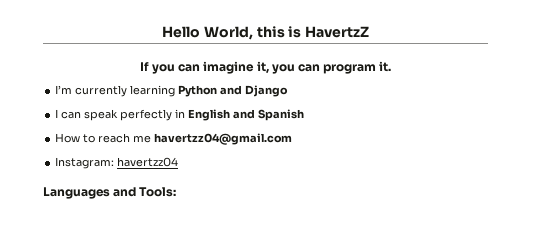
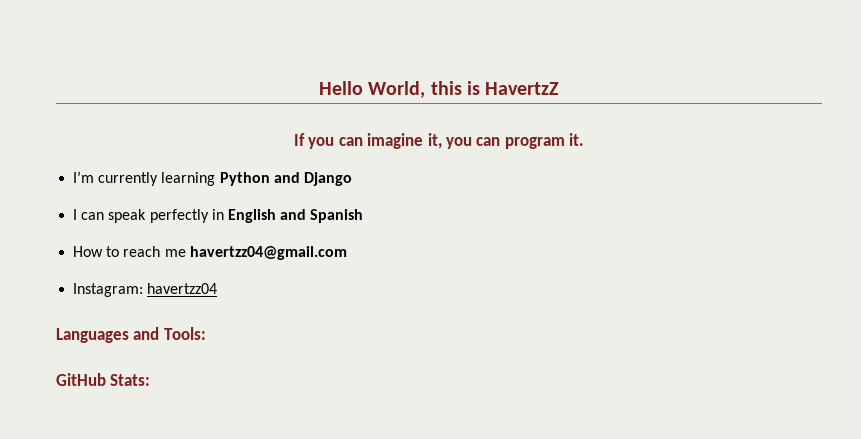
+ GitHub Stats:

